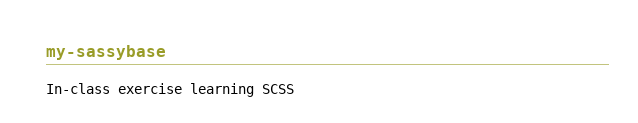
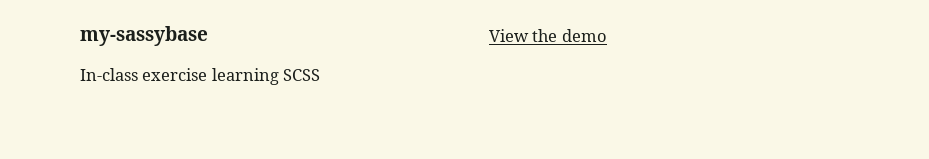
+ View the demo

